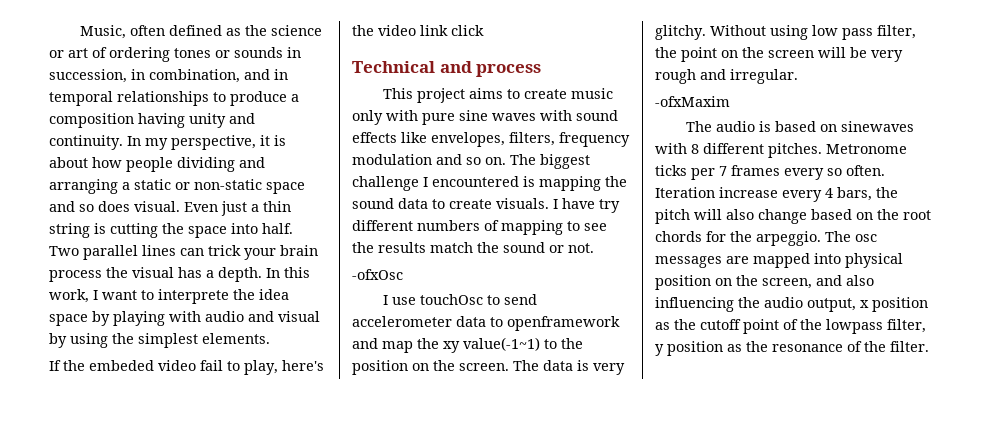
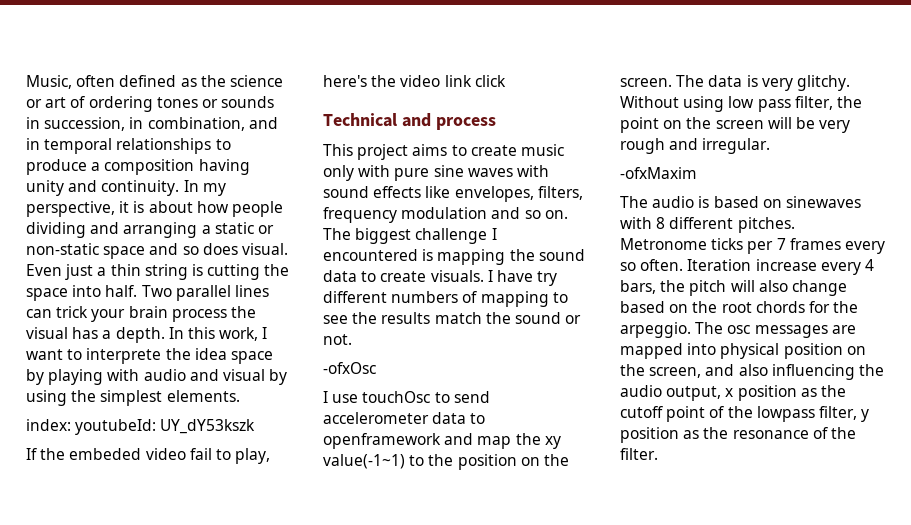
+ index: youtubeId: UY_dY53kszk

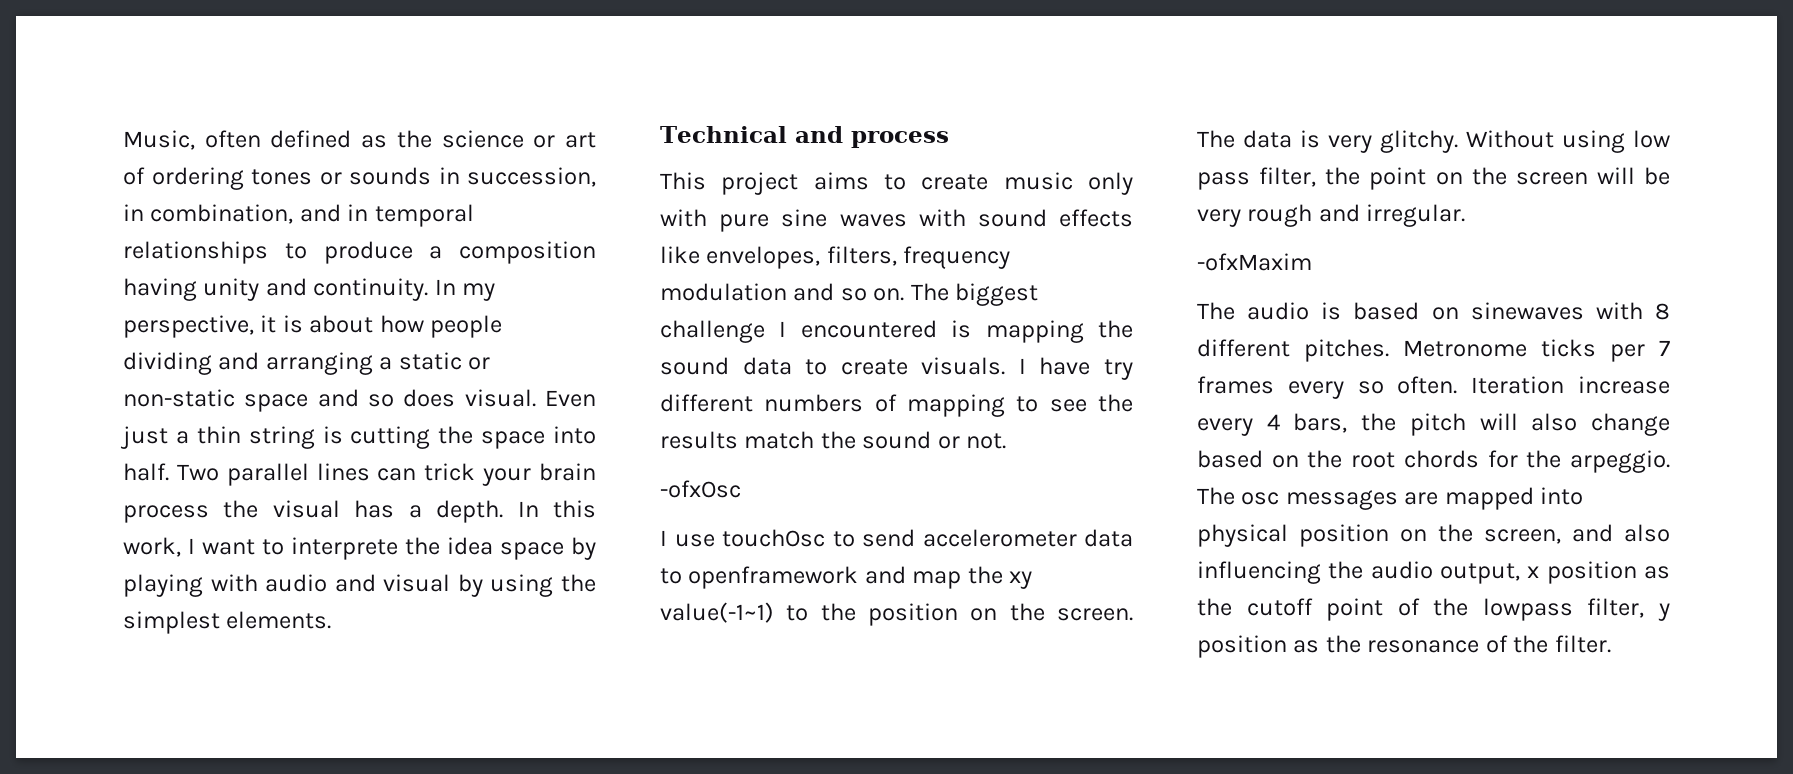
- index: youtubeId: UY_dY53kszk
- If the embeded video fail to play, here's the video link click

